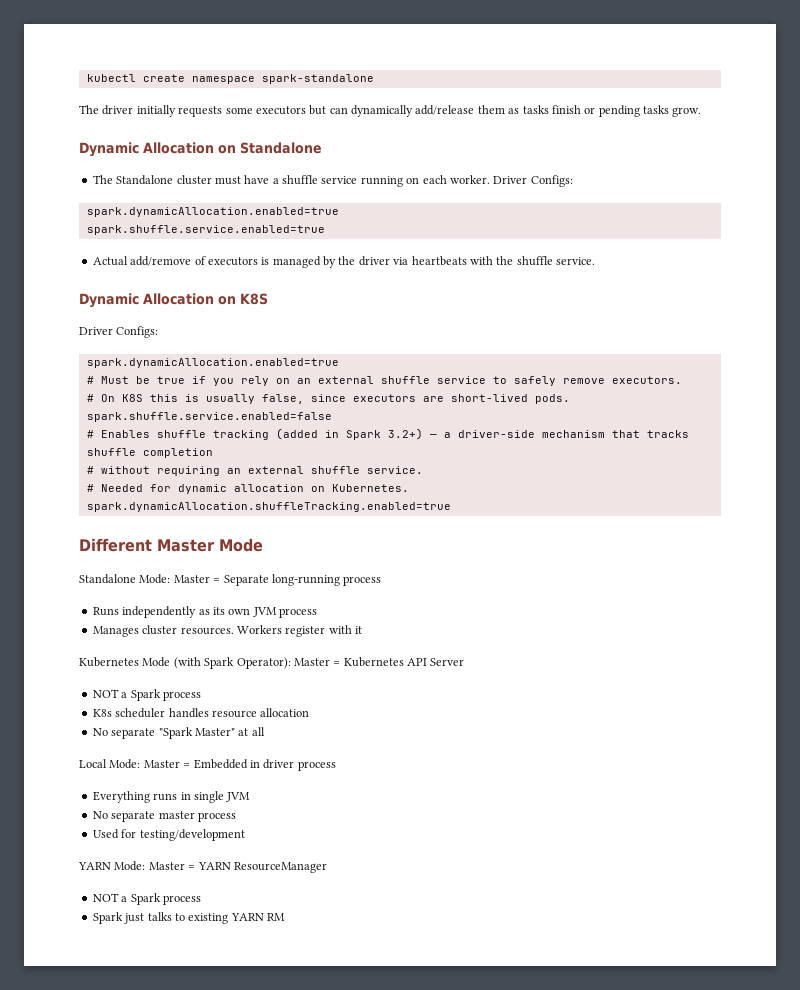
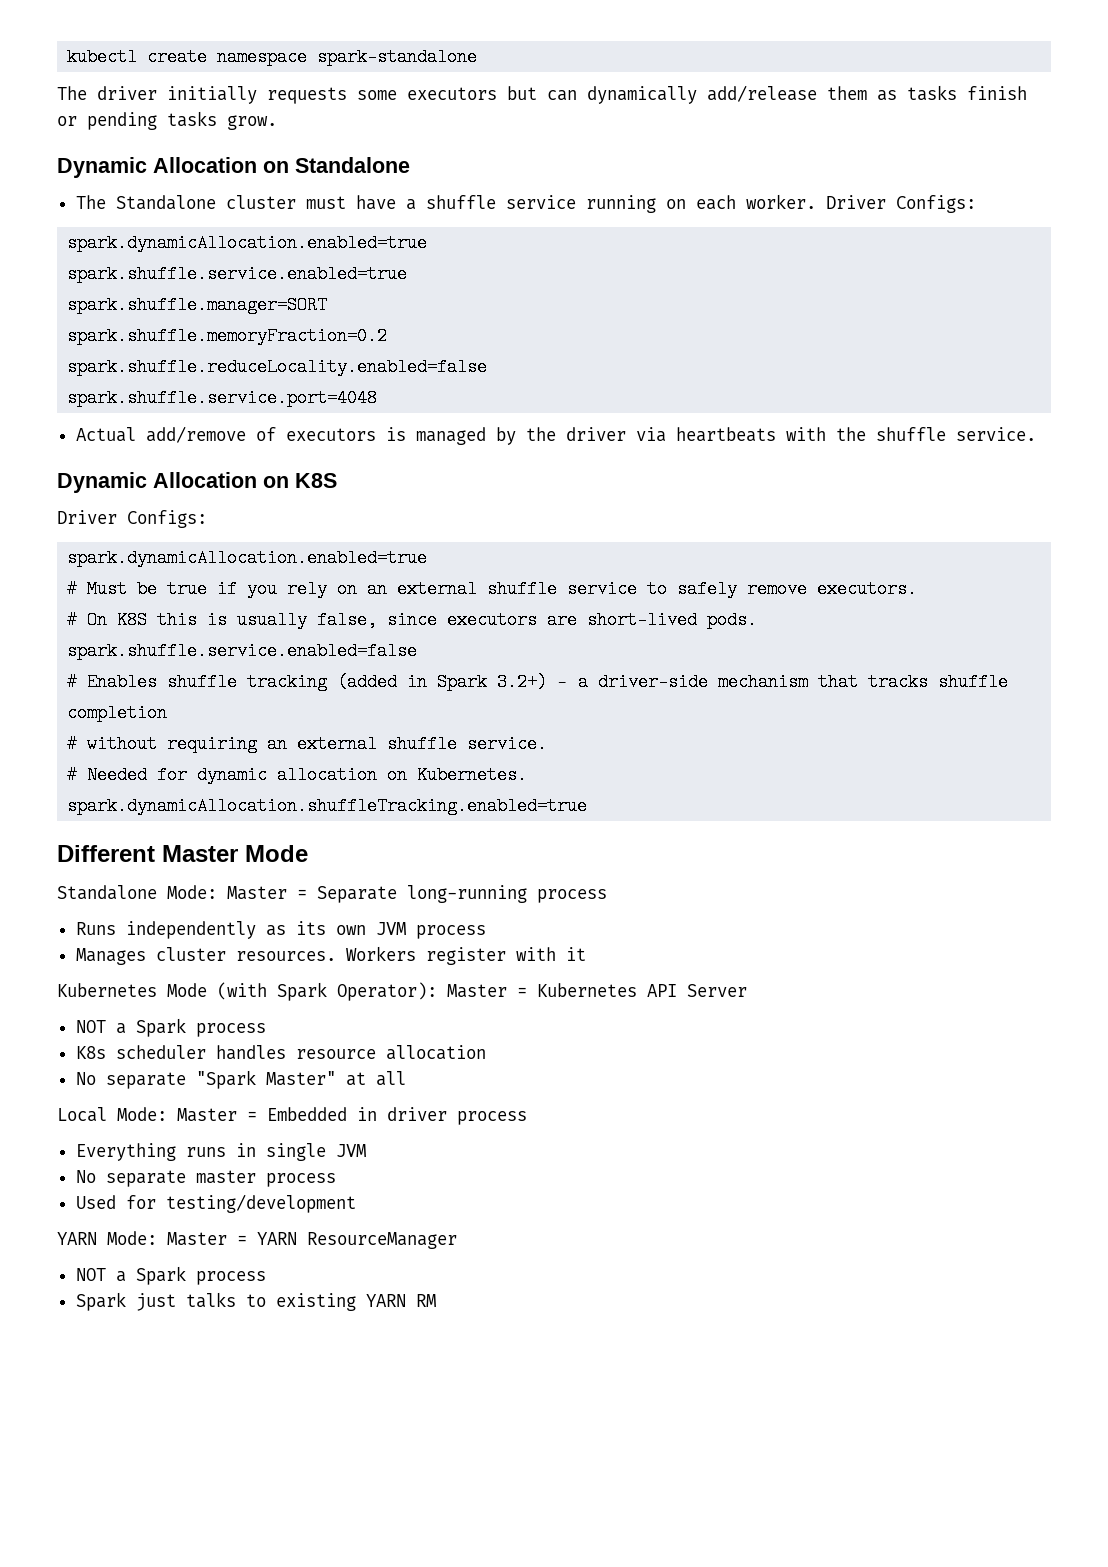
+ spark.shuffle.manager=SORT
+ spark.shuffle.memoryFraction=0.2
+ spark.shuffle.reduceLocality.enabled=false
+ spark.shuffle.service.port=4048

